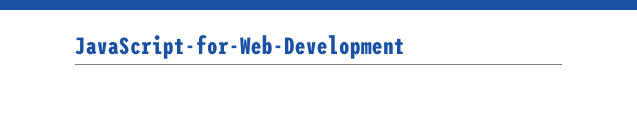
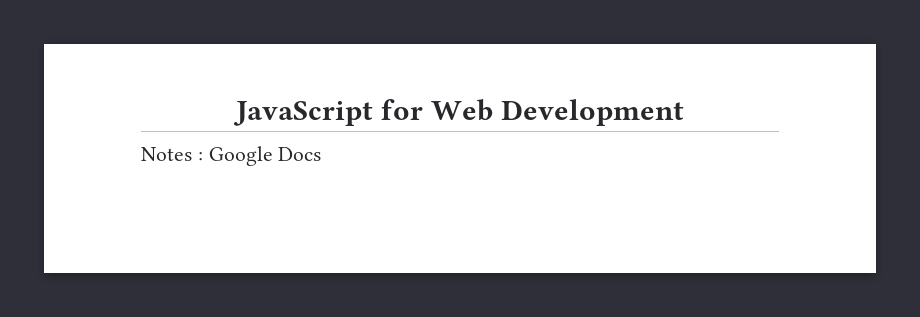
- JavaScript-for-Web-Development
+ JavaScript for Web Development
+ Notes : Google Docs

